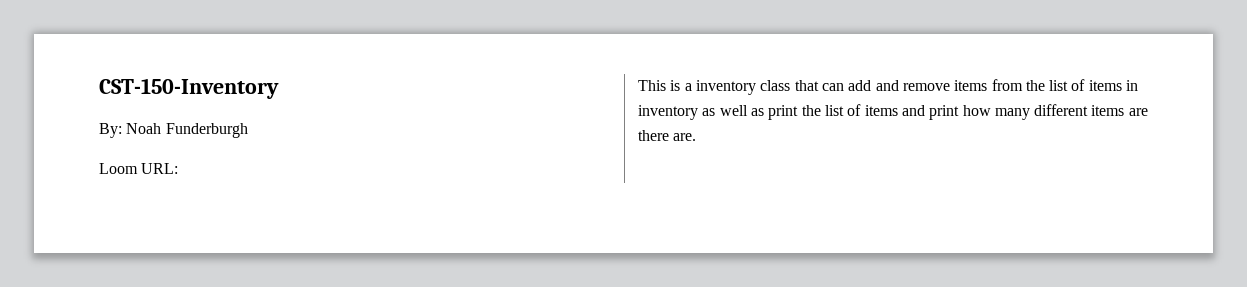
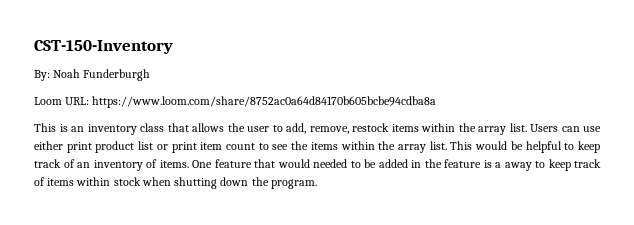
- Loom URL:
+ Loom URL: https://www.loom.com/share/8752ac0a64d84170b605bcbe94cdba8a
- This is a inventory class that can add and remove items from the list of items in inventory as well as print the list of items and print how many different items are there are.
+ This is an inventory class that allows the user to add, remove, restock items within the array list. Users can use either print product list or print item count to see the items within the array list. This would be helpful to keep track of an inventory of items. One feature that would needed to be added in the feature is a away to keep track of items within stock when shutting down the program.

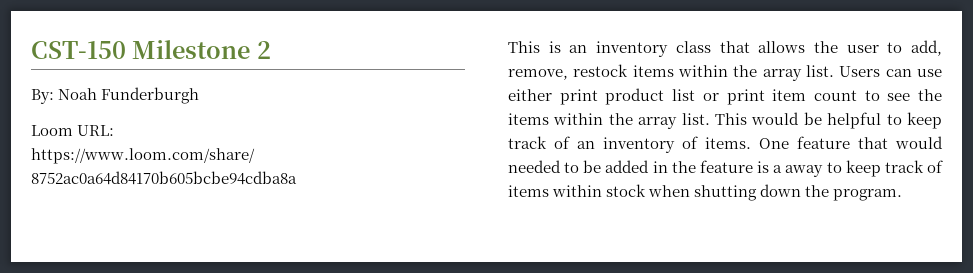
- CST-150-Inventory
+ CST-150 Milestone 2

